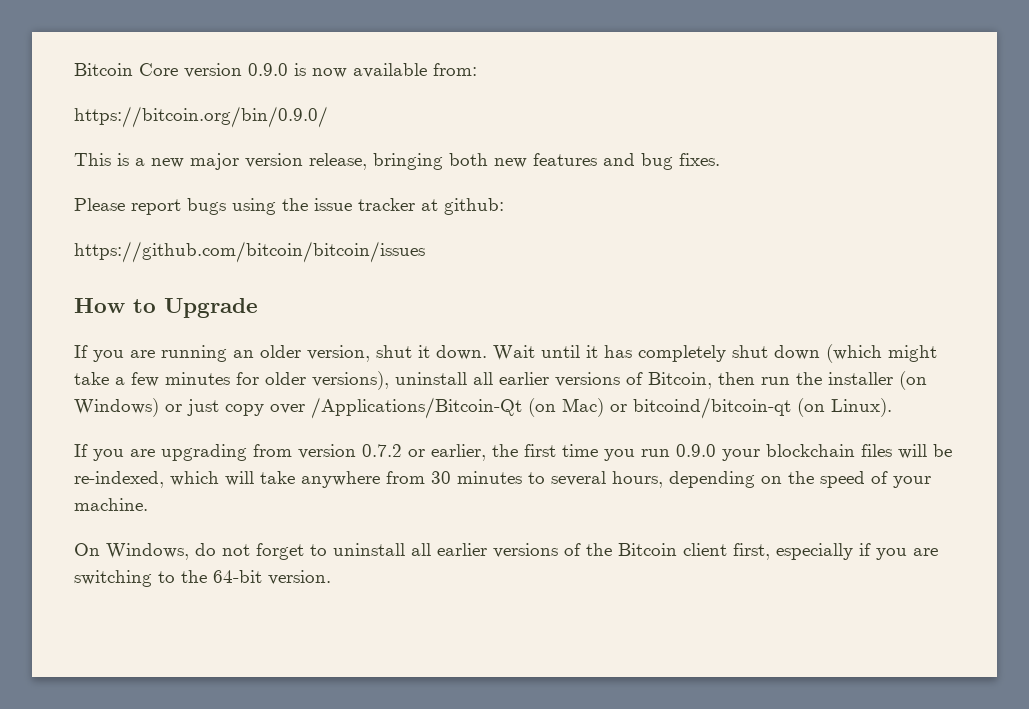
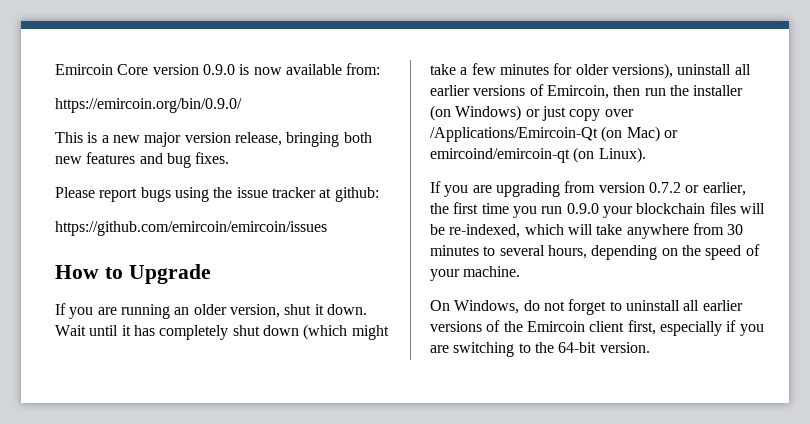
- Bitcoin Core version 0.9.0 is now available from:
+ Emircoin Core version 0.9.0 is now available from:
- https://bitcoin.org/bin/0.9.0/
+ https://emircoin.org/bin/0.9.0/
- https://github.com/bitcoin/bitcoin/issues
+ https://github.com/emircoin/emircoin/issues
- Wait until it has completely shut down (which might take a few minutes for older versions), uninstall all earlier versions of Bitcoin, then run the installer (on Windows) or just copy over /Applications/Bitcoin-Qt (on Mac) or bitcoind/bitcoin-qt (on Linux).
+ Wait until it has completely shut down (which might take a few minutes for older versions), uninstall all earlier versions of Emircoin, then run the installer (on Windows) or just copy over /Applications/Emircoin-Qt (on Mac) or emircoind/emircoin-qt (on Linux).
- On Windows, do not forget to uninstall all earlier versions of the Bitcoin client first, especially if you are switching to the 64-bit version.
+ On Windows, do not forget to uninstall all earlier versions of the Emircoin client first, especially if you are switching to the 64-bit version.

